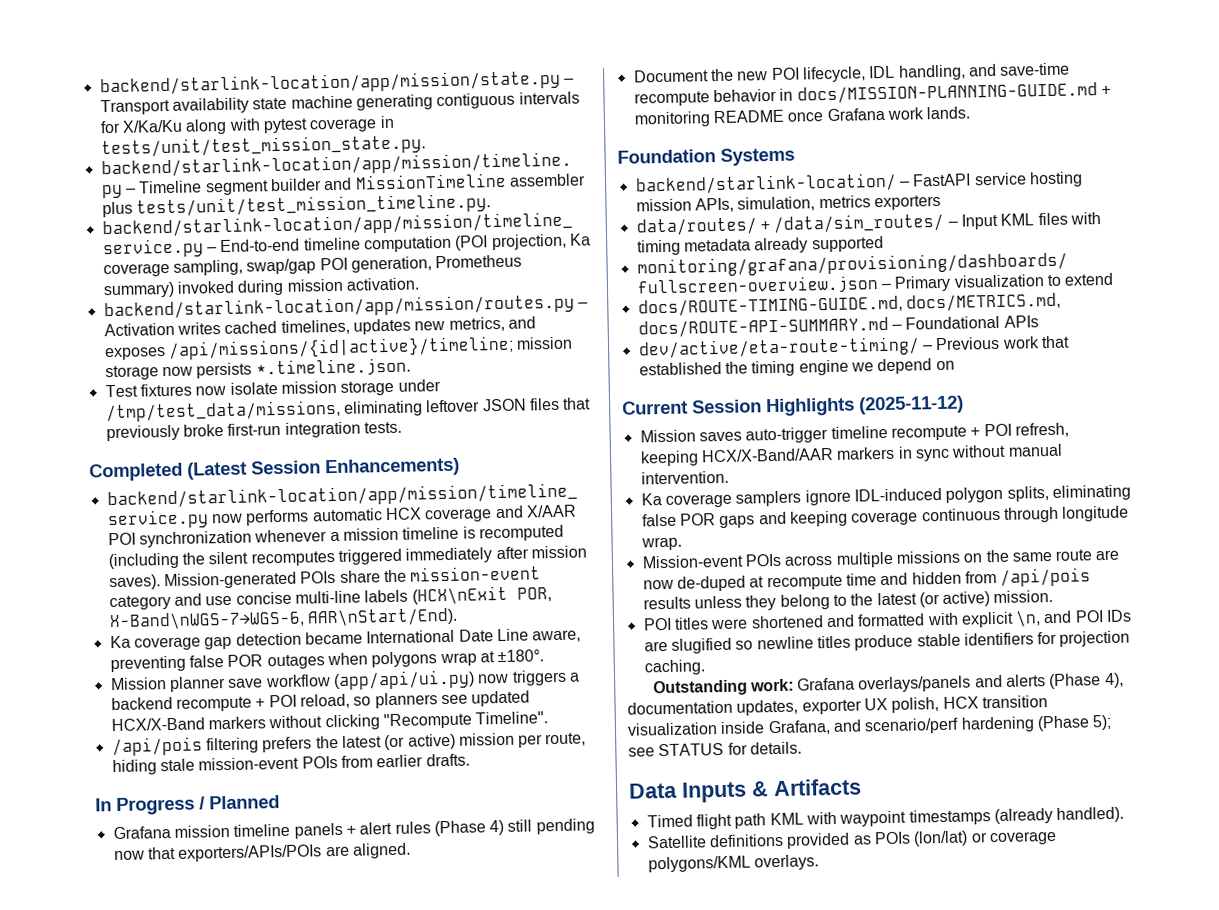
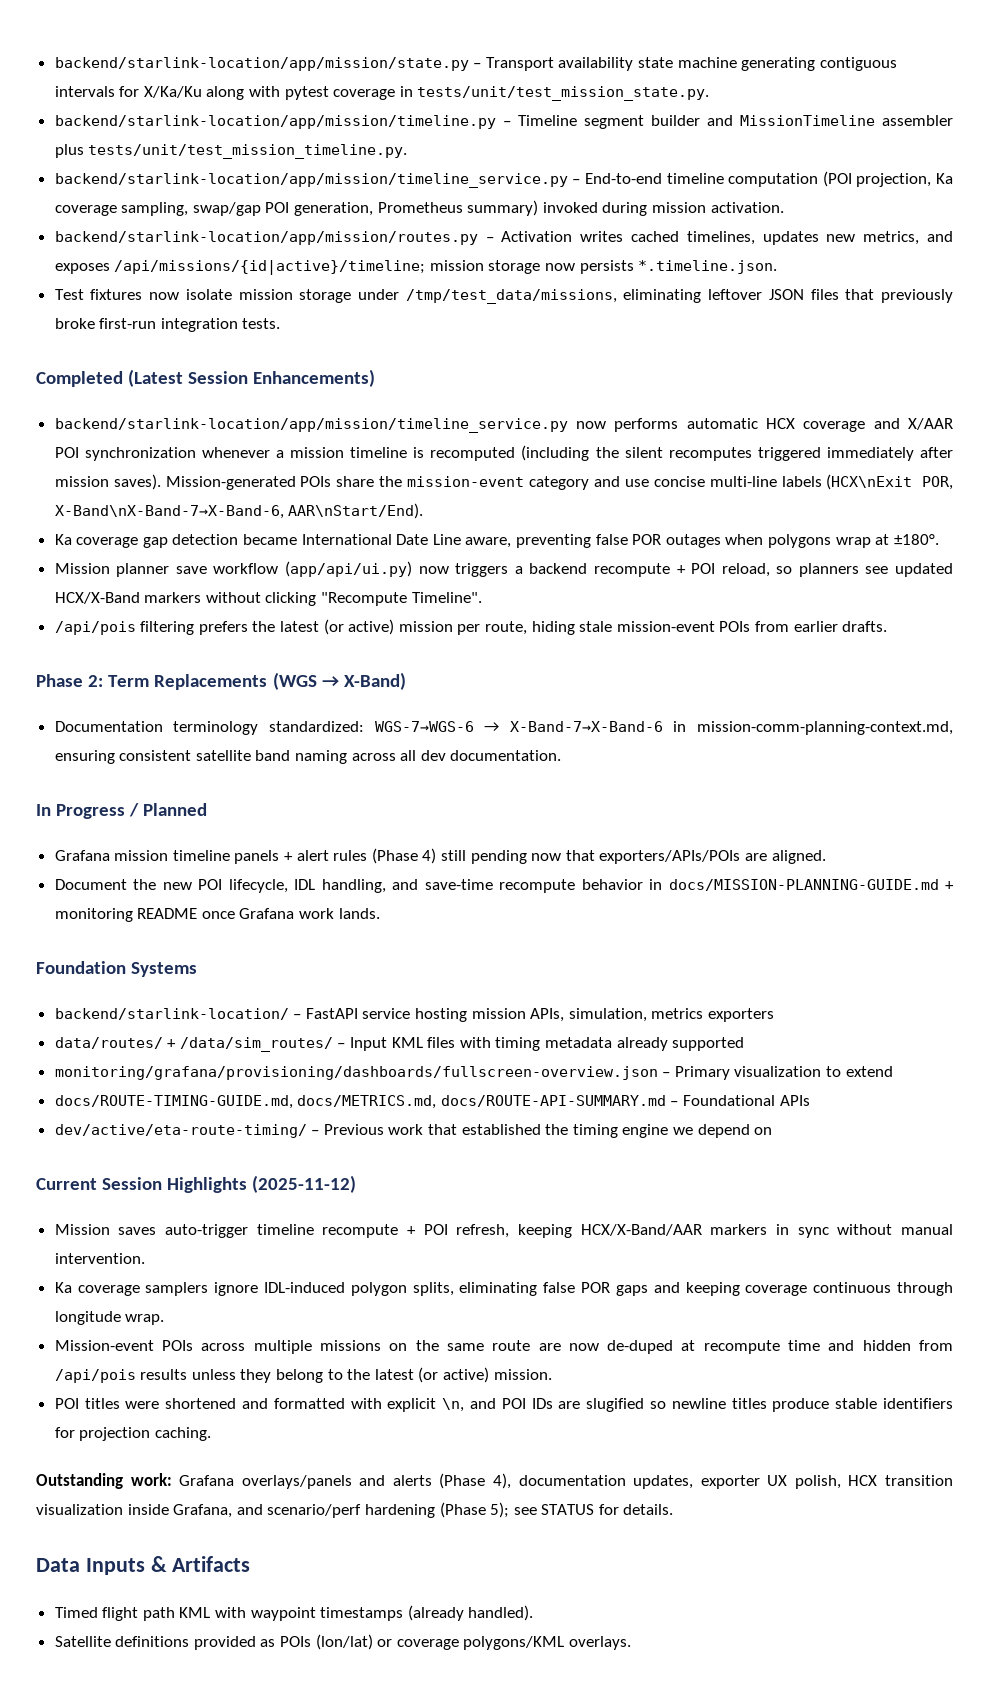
- Mission-generated POIs share the mission-event category and use concise multi-line labels (HCX\nExit POR, X-Band\nWGS-7→WGS-6, AAR\nStart/End).
+ Mission-generated POIs share the mission-event category and use concise multi-line labels (HCX\nExit POR, X-Band\nX-Band-7→X-Band-6, AAR\nStart/End).
+ Phase 2: Term Replacements (WGS → X-Band)
+ Documentation terminology standardized: WGS-7→WGS-6 → X-Band-7→X-Band-6 in mission-comm-planning-context.md, ensuring consistent satellite band naming across all dev documentation.

